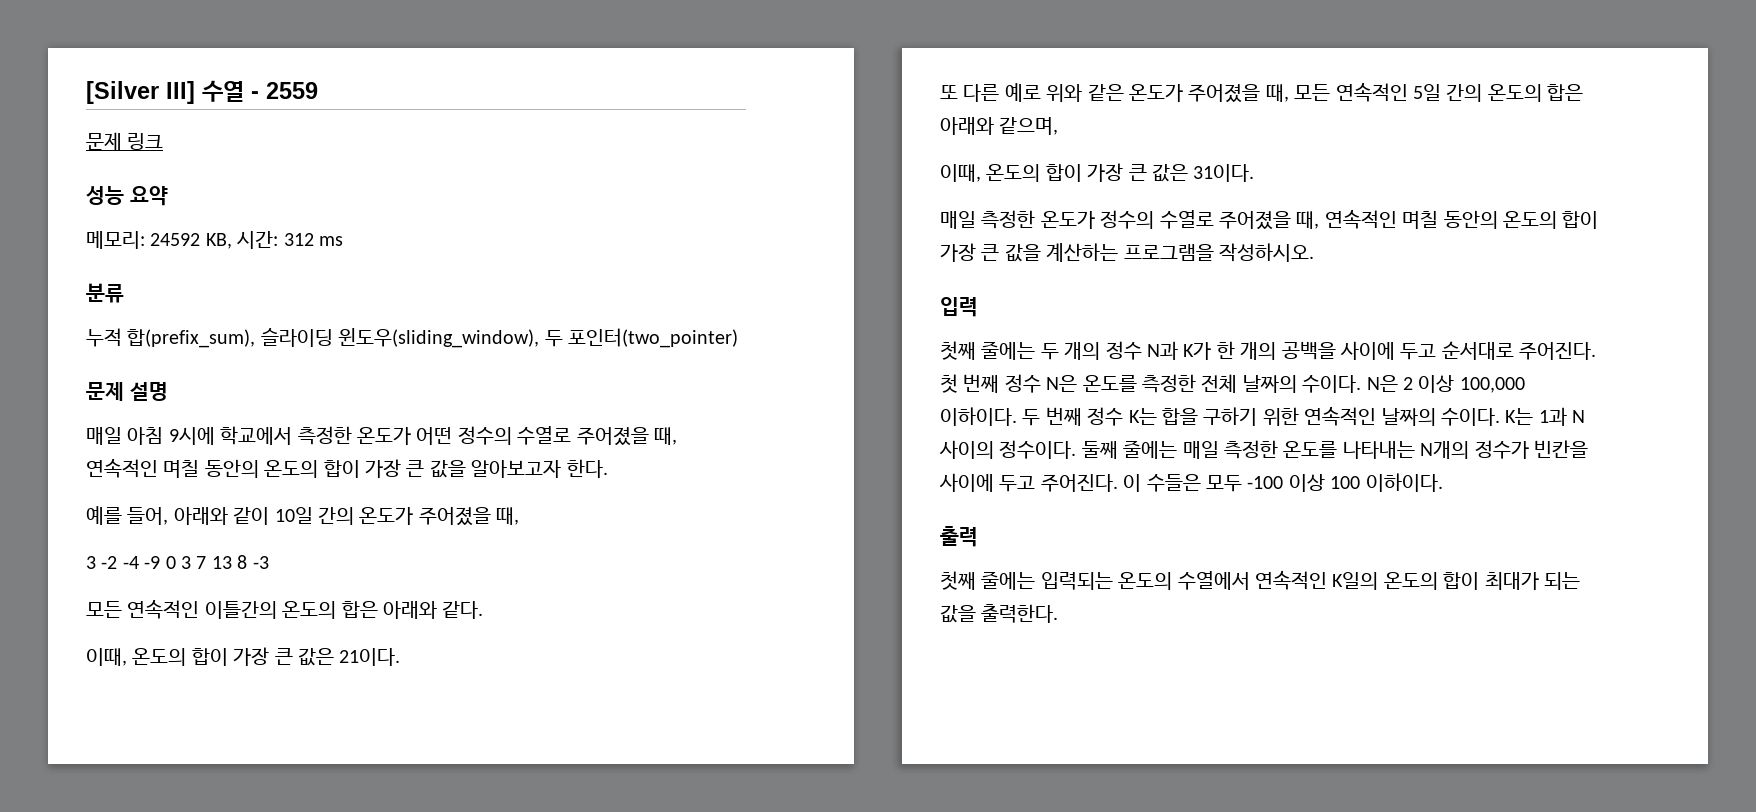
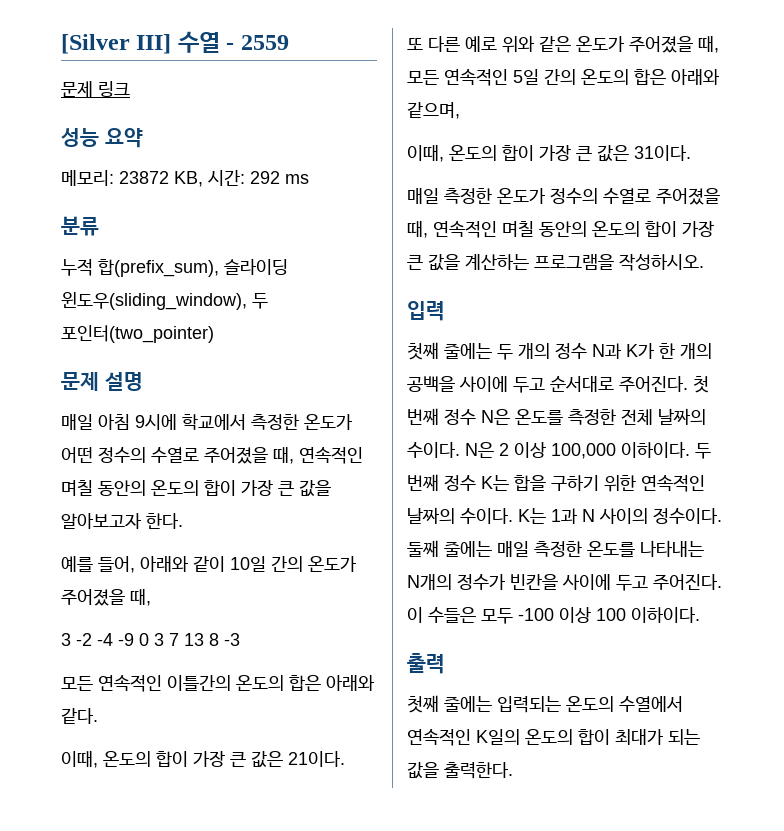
- 메모리: 24592 KB, 시간: 312 ms
+ 메모리: 23872 KB, 시간: 292 ms

